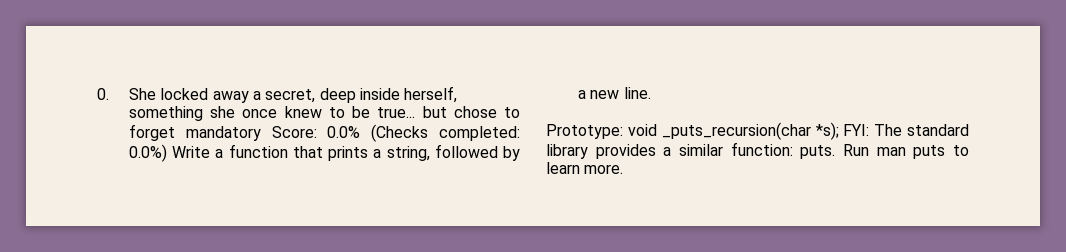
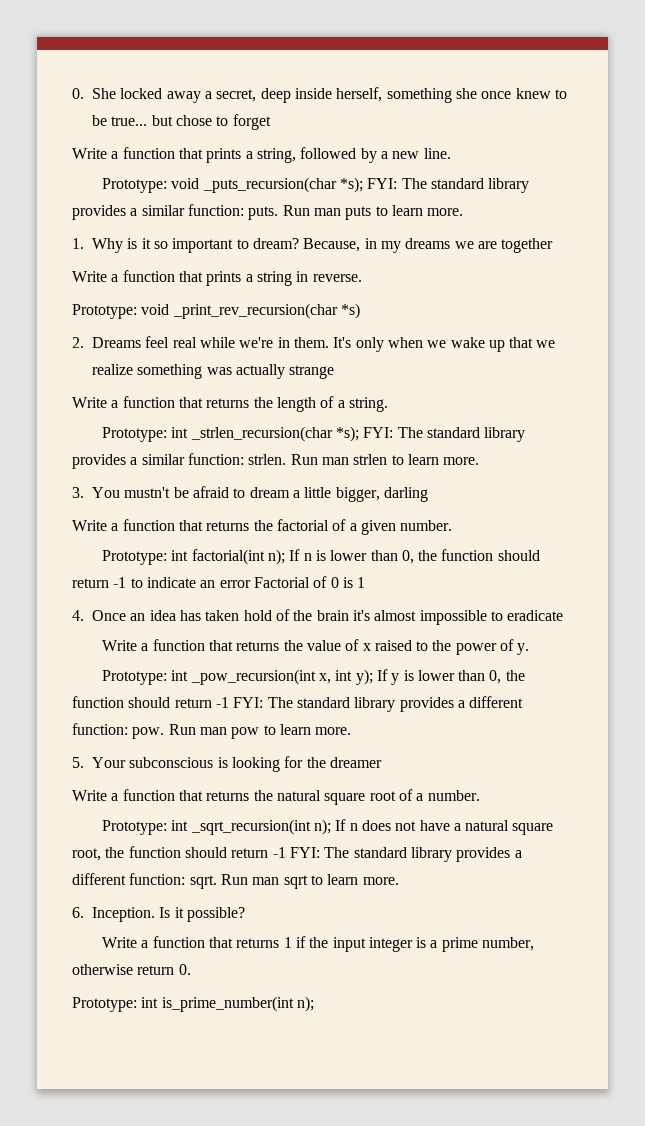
- 0. She locked away a secret, deep inside herself, something she once knew to be true... but chose to forget mandatory Score: 0.0% (Checks completed: 0.0%) Write a function that prints a string, followed by a new line.
+ 0. She locked away a secret, deep inside herself, something she once knew to be true... but chose to forget
+ Write a function that prints a string, followed by a new line.
+ 1. Why is it so important to dream? Because, in my dreams we are together
+ Write a function that prints a string in reverse.
+ Prototype: void _print_rev_recursion(char *s)
+ 2. Dreams feel real while we're in them. It's only when we wake up that we realize something was actually strange
+ Write a function that returns the length of a string.
+ Prototype: int _strlen_recursion(char *s); FYI: The standard library provides a similar function: strlen. Run man strlen to learn more.
+ 3. You mustn't be afraid to dream a little bigger, darling
+ Write a function that returns the factorial of a given number.
+ Prototype: int factorial(int n); If n is lower than 0, the function should return -1 to indicate an error Factorial of 0 is 1
+ 4. Once an idea has taken hold of the brain it's almost impossible to eradicate
+ Write a function that returns the value of x raised to the power of y.
+ Prototype: int _pow_recursion(int x, int y); If y is lower than 0, the function should return -1 FYI: The standard library provides a different function: pow. Run man pow to learn more.
+ 5. Your subconscious is looking for the dreamer
+ Write a function that returns the natural square root of a number.
+ Prototype: int _sqrt_recursion(int n); If n does not have a natural square root, the function should return -1 FYI: The standard library provides a different function: sqrt. Run man sqrt to learn more.
+ 6. Inception. Is it possible?
+ Write a function that returns 1 if the input integer is a prime number, otherwise return 0.
+ Prototype: int is_prime_number(int n);

